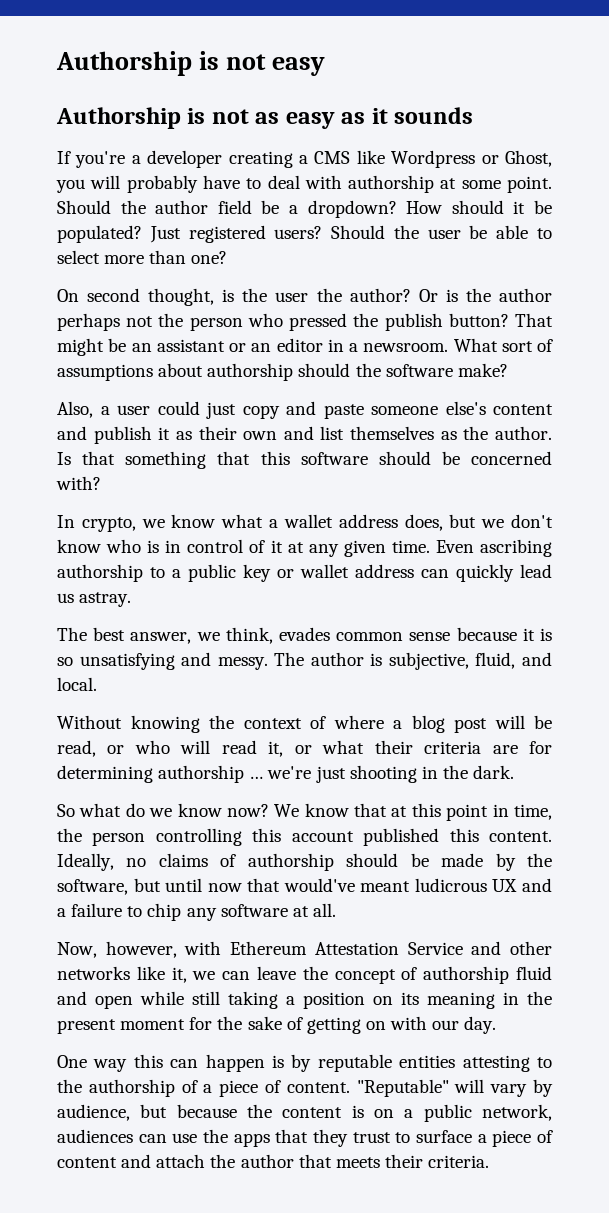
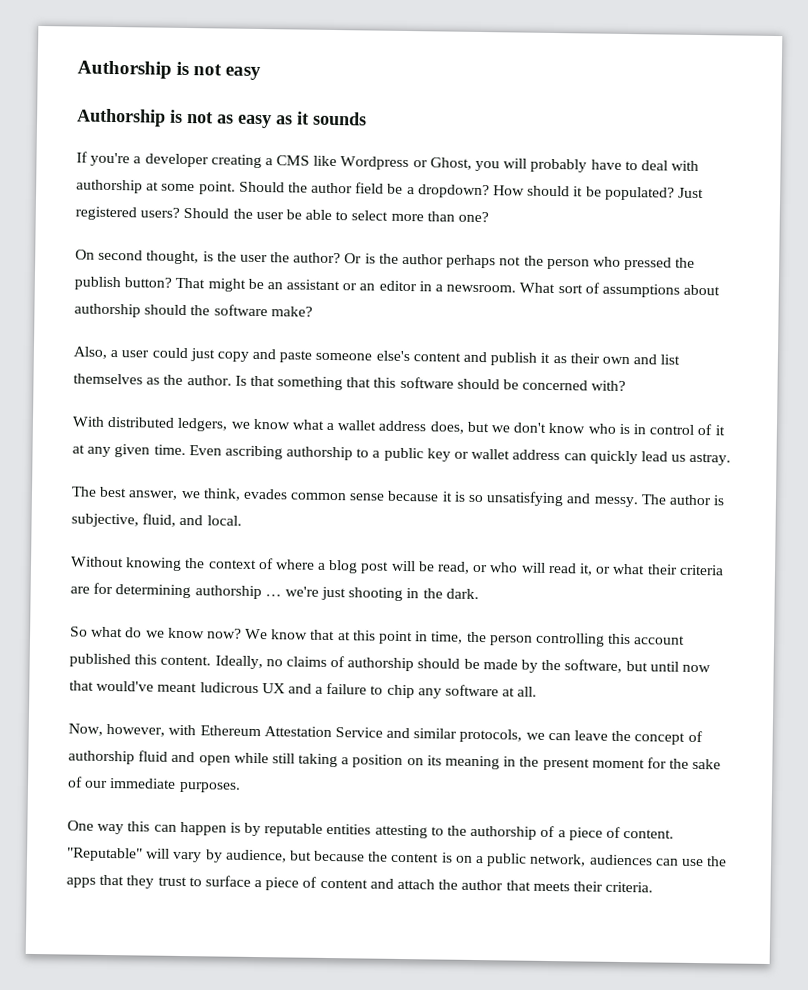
- In crypto, we know what a wallet address does, but we don't know who is in control of it at any given time.
+ With distributed ledgers, we know what a wallet address does, but we don't know who is in control of it at any given time.
- Now, however, with Ethereum Attestation Service and other networks like it, we can leave the concept of authorship fluid and open while still taking a position on its meaning in the present moment for the sake of getting on with our day.
+ Now, however, with Ethereum Attestation Service and similar protocols, we can leave the concept of authorship fluid and open while still taking a position on its meaning in the present moment for the sake of our immediate purposes.

